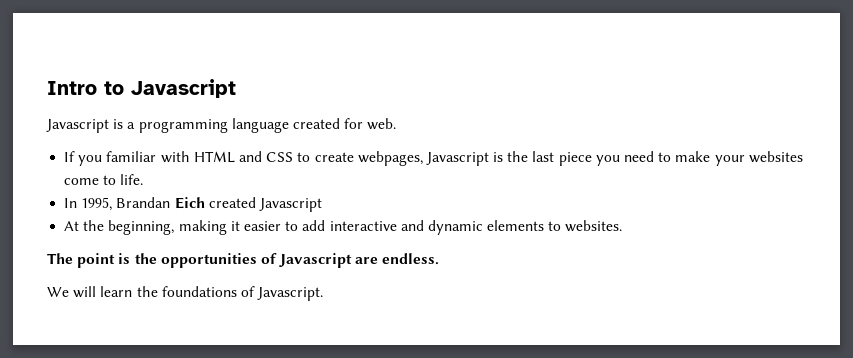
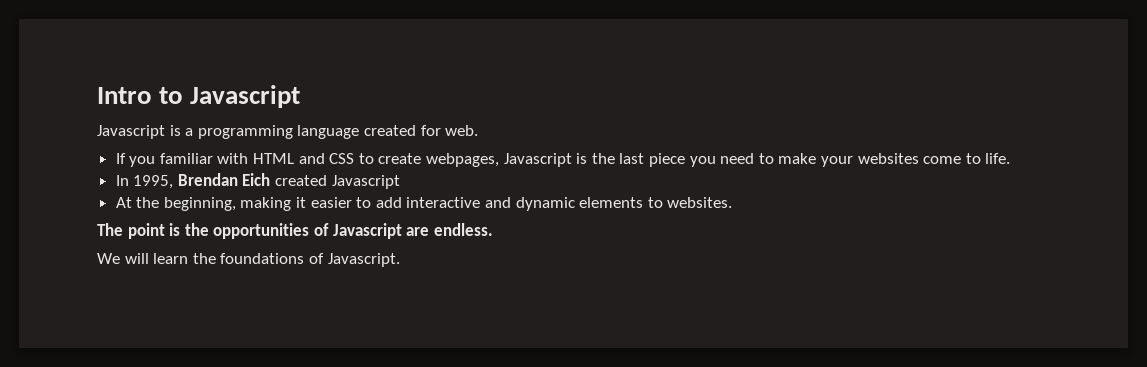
- In 1995, Brandan Eich created Javascript
+ In 1995, Brendan Eich created Javascript

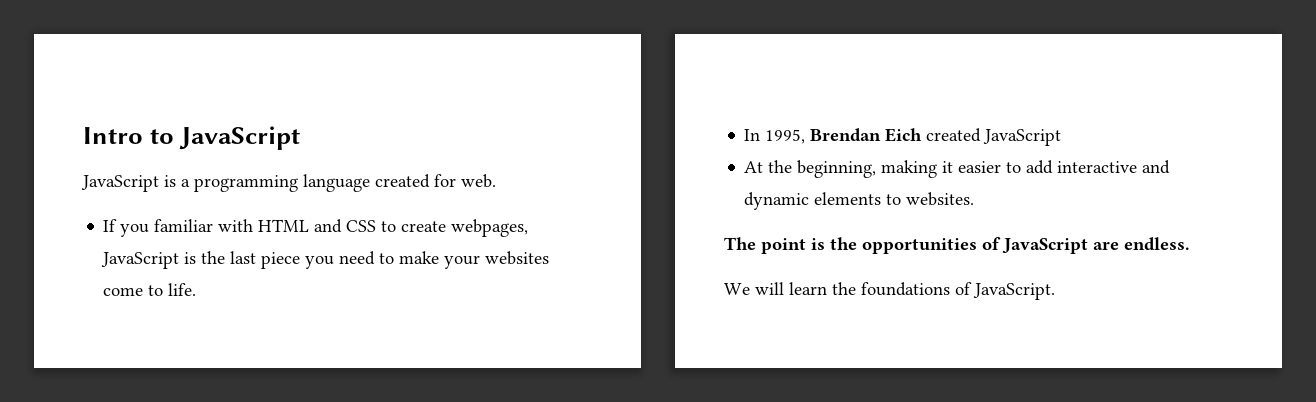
- Intro to Javascript
- Javascript is a programming language created for web.
+ Intro to JavaScript
+ JavaScript is a programming language created for web.
- If you familiar with HTML and CSS to create webpages, Javascript is the last piece you need to make your websites come to life.
+ If you familiar with HTML and CSS to create webpages, JavaScript is the last piece you need to make your websites come to life.
- In 1995, Brendan Eich created Javascript
+ In 1995, Brendan Eich created JavaScript
- The point is the opportunities of Javascript are endless.
+ The point is the opportunities of JavaScript are endless.
- We will learn the foundations of Javascript.
+ We will learn the foundations of JavaScript.

